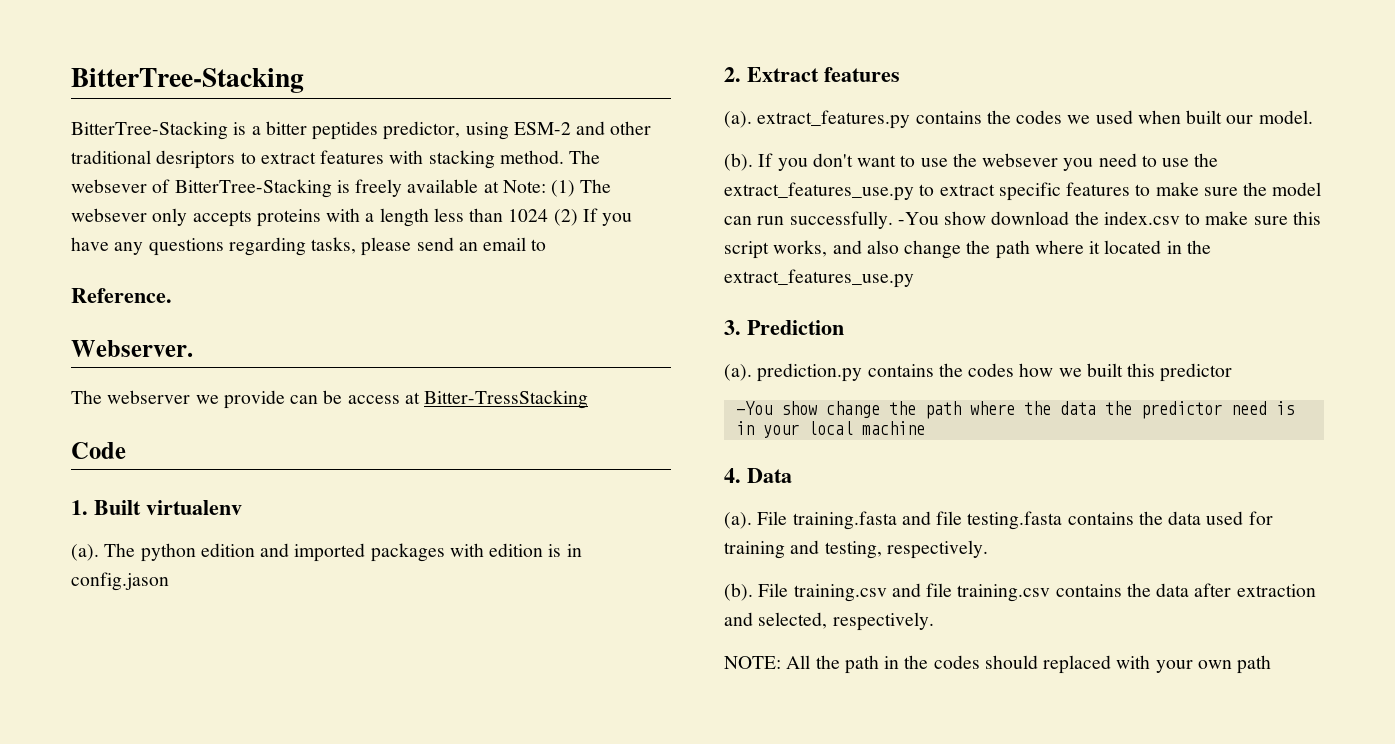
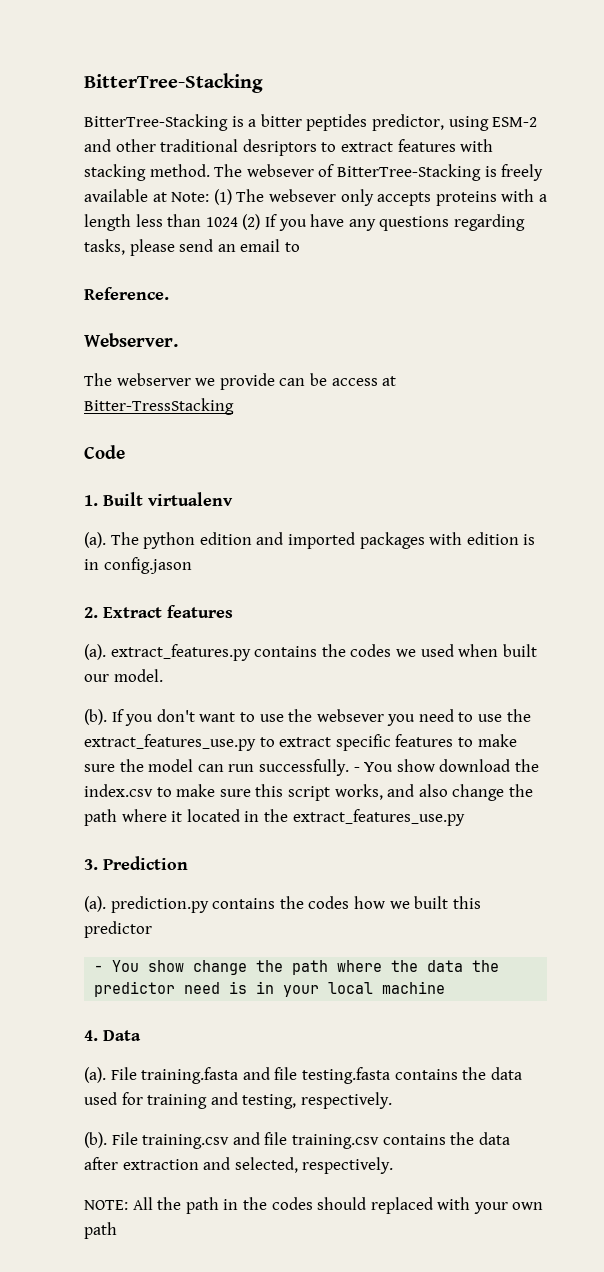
- -You show download the index.csv to make sure this script works, and also change the path where it located in the extract_features_use.py
+ - You show download the index.csv to make sure this script works, and also change the path where it located in the extract_features_use.py
- -You show change the path where the data the predictor need is in your local machine
+ - You show change the path where the data the predictor need is in your local machine

